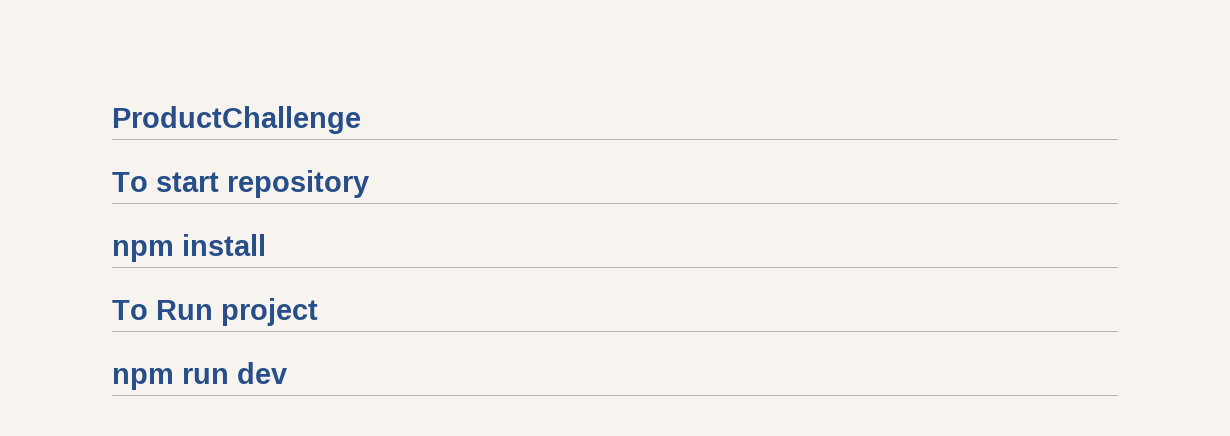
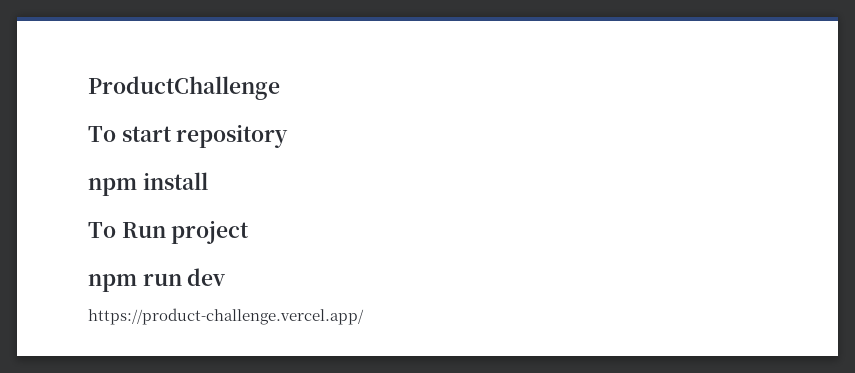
+ https://product-challenge.vercel.app/

